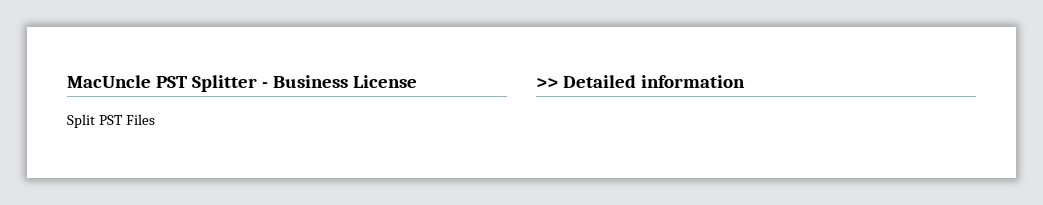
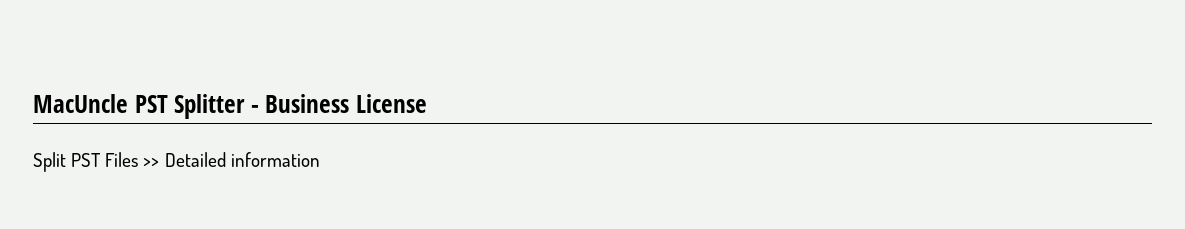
- Split PST Files
- >> Detailed information
+ Split PST Files >> Detailed information

